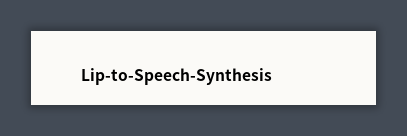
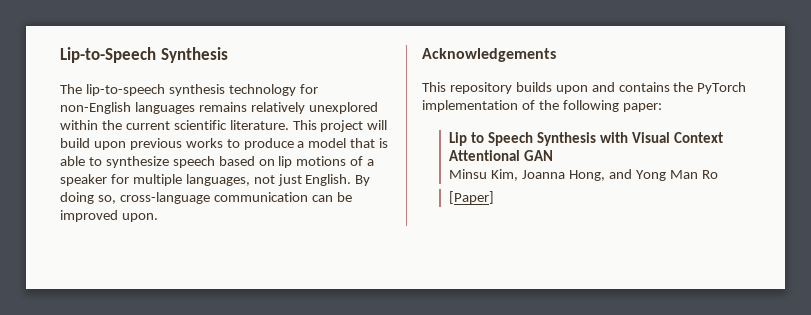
- Lip-to-Speech-Synthesis
+ Lip-to-Speech Synthesis
+ The lip-to-speech synthesis technology for non-English languages remains relatively unexplored within the current scientific literature. This project will build upon previous works to produce a model that is able to synthesize speech based on lip motions of a speaker for multiple languages, not just English. By doing so, cross-language communication can be improved upon.
+ Acknowledgements
+ This repository builds upon and contains the PyTorch implementation of the following paper:
+ Lip to Speech Synthesis with Visual Context Attentional GAN
+ Minsu Kim, Joanna Hong, and Yong Man Ro
+ [Paper]

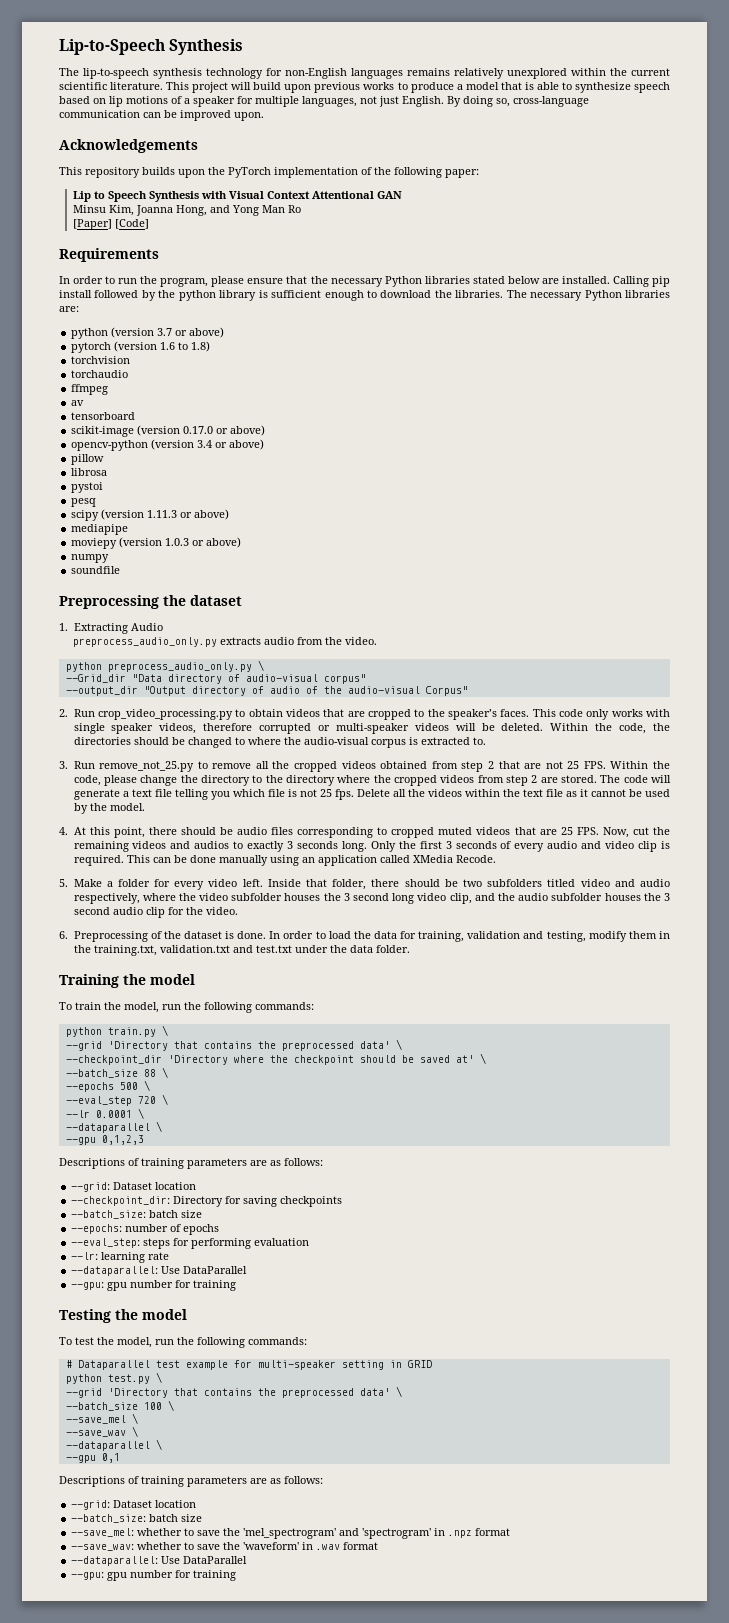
- This repository builds upon and contains the PyTorch implementation of the following paper:
+ This repository builds upon the PyTorch implementation of the following paper:
- [Paper]
+ [Paper] [Code]
+ Requirements
+ In order to run the program, please ensure that the necessary Python libraries stated below are installed. Calling pip install followed by the python library is sufficient enough to download the libraries. The necessary Python libraries are:
+ python (version 3.7 or above)
+ pytorch (version 1.6 to 1.8)
+ torchvision
+ torchaudio
+ ffmpeg
+ av
+ tensorboard
+ scikit-image (version 0.17.0 or above)
+ opencv-python (version 3.4 or above)
+ pillow
+ librosa
+ pystoi
+ pesq
+ scipy (version 1.11.3 or above)
+ mediapipe
+ moviepy (version 1.0.3 or above)
+ numpy
+ soundfile
+ Preprocessing the dataset
+ 1. Extracting Audio
+ preprocess_audio_only.py extracts audio from the video.
+ python preprocess_audio_only.py \
+ --Grid_dir "Data directory of audio-visual corpus"
+ --output_dir "Output directory of audio of the audio-visual Corpus"
+ 2. Run crop_video_processing.py to obtain videos that are cropped to the speaker’s faces. This code only works with single speaker videos, therefore corrupted or multi-speaker videos will be deleted. Within the code, the directories should be changed to where the audio-visual corpus is extracted to.
+ 3. Run remove_not_25.py to remove all the cropped videos obtained from step 2 that are not 25 FPS. Within the code, please change the directory to the directory where the cropped videos from step 2 are stored. The code will generate a text file telling you which file is not 25 fps. Delete all the videos within the text file as it cannot be used by the model.
+ 4. At this point, there should be audio files corresponding to cropped muted videos that are 25 FPS. Now, cut the remaining videos and audios to exactly 3 seconds long. Only the first 3 seconds of every audio and video clip is required. This can be done manually using an application called XMedia Recode.
+ 5. Make a folder for every video left. Inside that folder, there should be two subfolders titled video and audio respectively, where the video subfolder houses the 3 second long video clip, and the audio subfolder houses the 3 second audio clip for the video.
+ 6. Preprocessing of the dataset is done. In order to load the data for training, validation and testing, modify them in the training.txt, validation.txt and test.txt under the data folder.
+ Training the model
+ To train the model, run the following commands:
+ python train.py \
+ --grid 'Directory that contains the preprocessed data' \
+ --checkpoint_dir 'Directory where the checkpoint should be saved at' \
+ --batch_size 88 \
+ --epochs 500 \
+ --eval_step 720 \
+ --lr 0.0001 \
+ --dataparallel \
+ --gpu 0,1,2,3
+ Descriptions of training parameters are as follows:
+ --grid: Dataset location
+ --checkpoint_dir: Directory for saving checkpoints
+ --batch_size: batch size
+ --epochs: number of epochs
+ --eval_step: steps for performing evaluation
+ --lr: learning rate
+ --dataparallel: Use DataParallel
+ --gpu: gpu number for training
+ Testing the model
+ To test the model, run the following commands:
+ # Dataparallel test example for multi-speaker setting in GRID
+ python test.py \
+ --grid 'Directory that contains the preprocessed data' \
+ --batch_size 100 \
+ --save_mel \
+ --save_wav \
+ --dataparallel \
+ --gpu 0,1
+ Descriptions of training parameters are as follows:
+ --grid: Dataset location
+ --batch_size: batch size
+ --save_mel: whether to save the 'mel_spectrogram' and 'spectrogram' in .npz format
+ --save_wav: whether to save the 'waveform' in .wav format
+ --dataparallel: Use DataParallel
+ --gpu: gpu number for training

